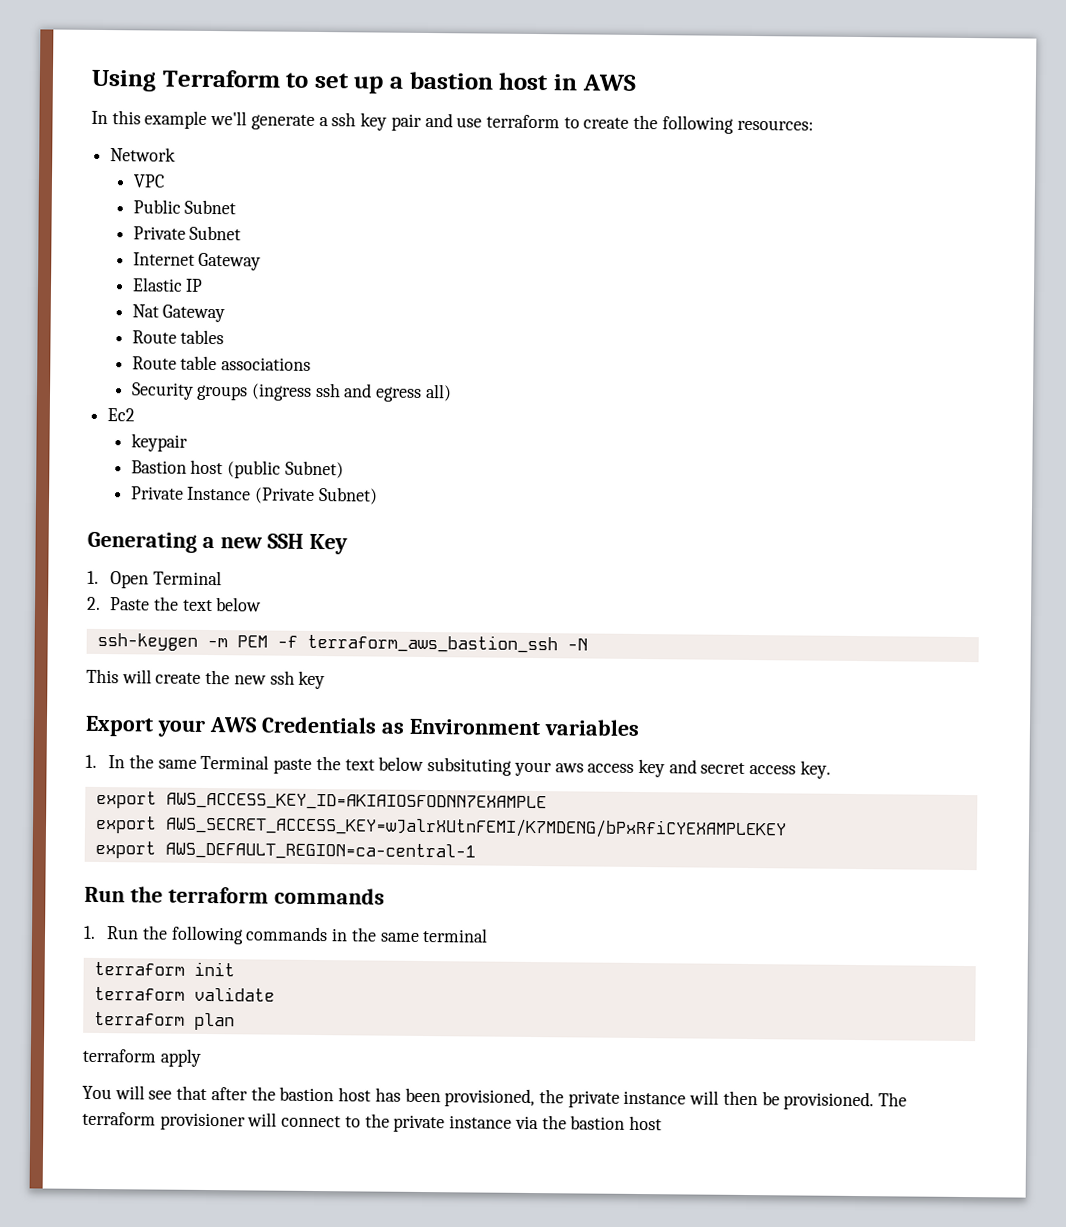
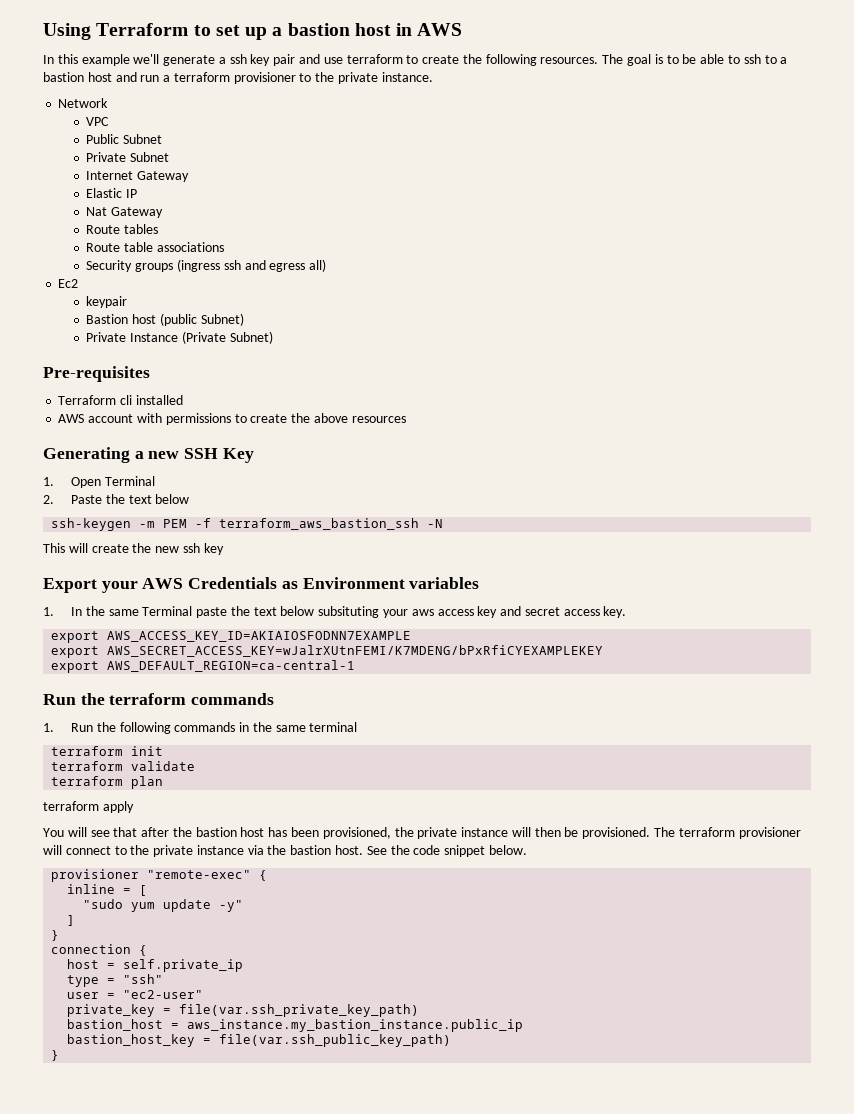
- In this example we'll generate a ssh key pair and use terraform to create the following resources:
+ In this example we'll generate a ssh key pair and use terraform to create the following resources. The goal is to be able to ssh to a bastion host and run a terraform provisioner to the private instance.
+ Pre-requisites
+ Terraform cli installed
+ AWS account with permissions to create the above resources
- The terraform provisioner will connect to the private instance via the bastion host
+ The terraform provisioner will connect to the private instance via the bastion host. See the code snippet below.
+ provisioner "remote-exec" {
+ inline = [
+ "sudo yum update -y"
+ ]
+ }
+ connection {
+ host = self.private_ip
+ type = "ssh"
+ user = "ec2-user"
+ private_key = file(var.ssh_private_key_path)
+ bastion_host = aws_instance.my_bastion_instance.public_ip
+ bastion_host_key = file(var.ssh_public_key_path)
+ }

